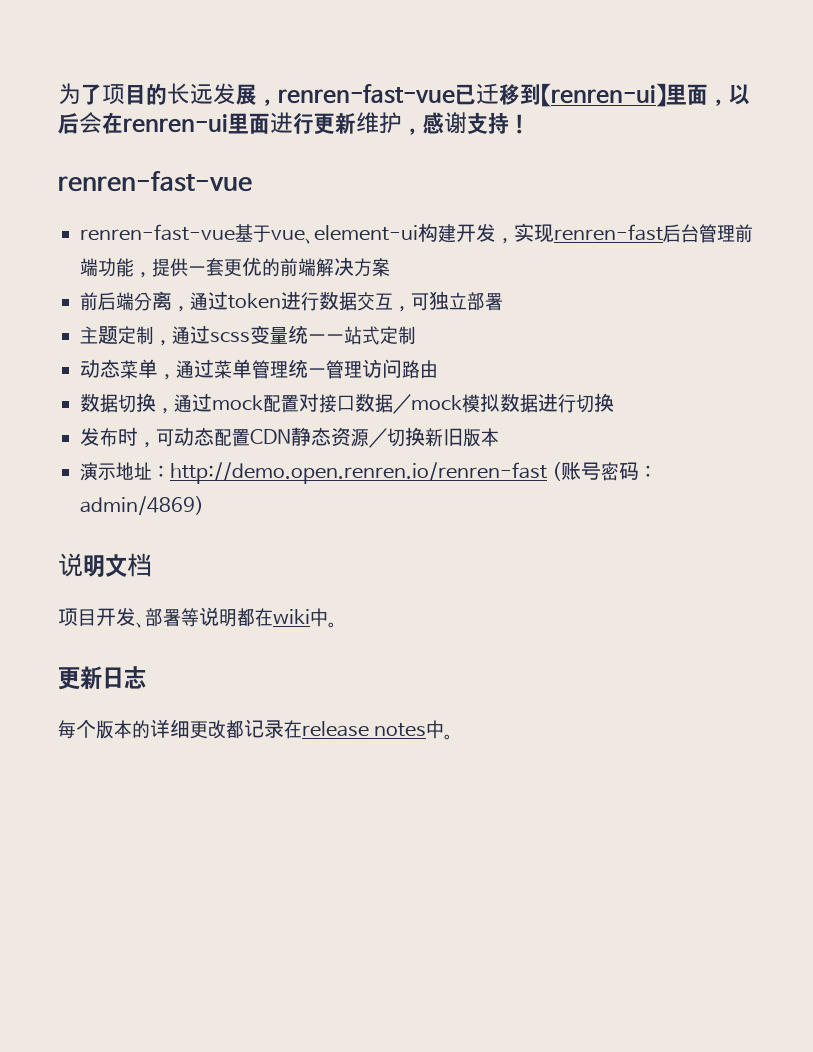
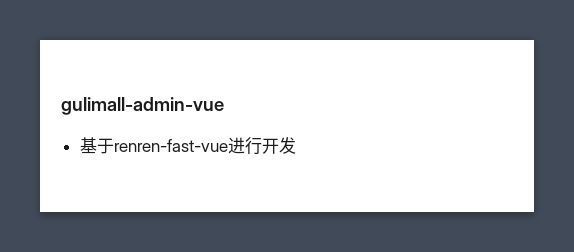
- 为了项目的长远发展，renren-fast-vue已迁移到【renren-ui】里面，以后会在renren-ui里面进行更新维护，感谢支持！
- renren-fast-vue
- renren-fast-vue基于vue、element-ui构建开发，实现renren-fast后台管理前端功能，提供一套更优的前端解决方案
- 前后端分离，通过token进行数据交互，可独立部署
- 主题定制，通过scss变量统一一站式定制
- 动态菜单，通过菜单管理统一管理访问路由
- 数据切换，通过mock配置对接口数据／mock模拟数据进行切换
- 发布时，可动态配置CDN静态资源／切换新旧版本
- 演示地址：http://demo.open.renren.io/renren-fast (账号密码：admin/4869)
- 说明文档
- 项目开发、部署等说明都在wiki中。
- 更新日志
- 每个版本的详细更改都记录在release notes中。
+ gulimall-admin-vue
+ 基于renren-fast-vue进行开发

